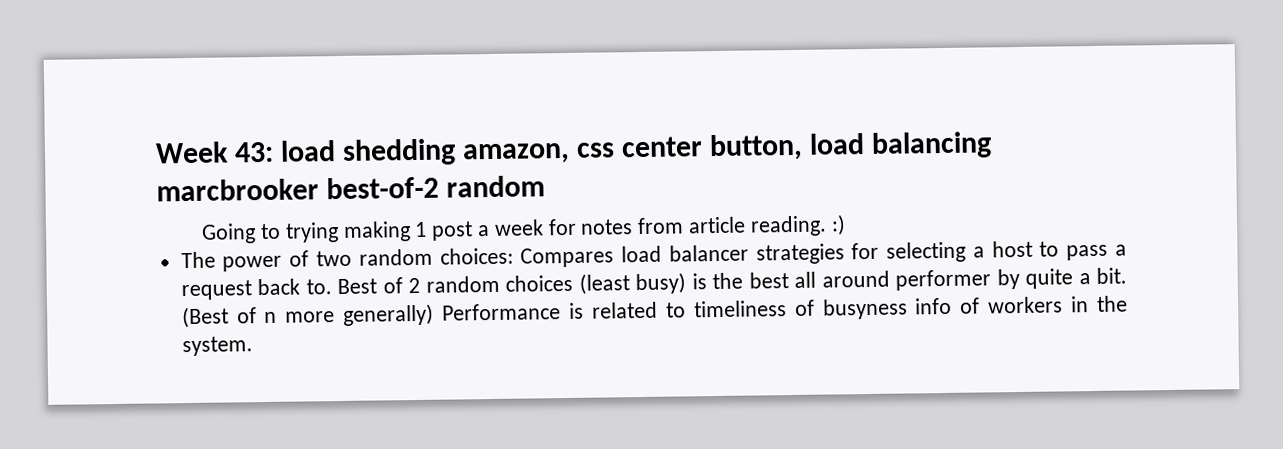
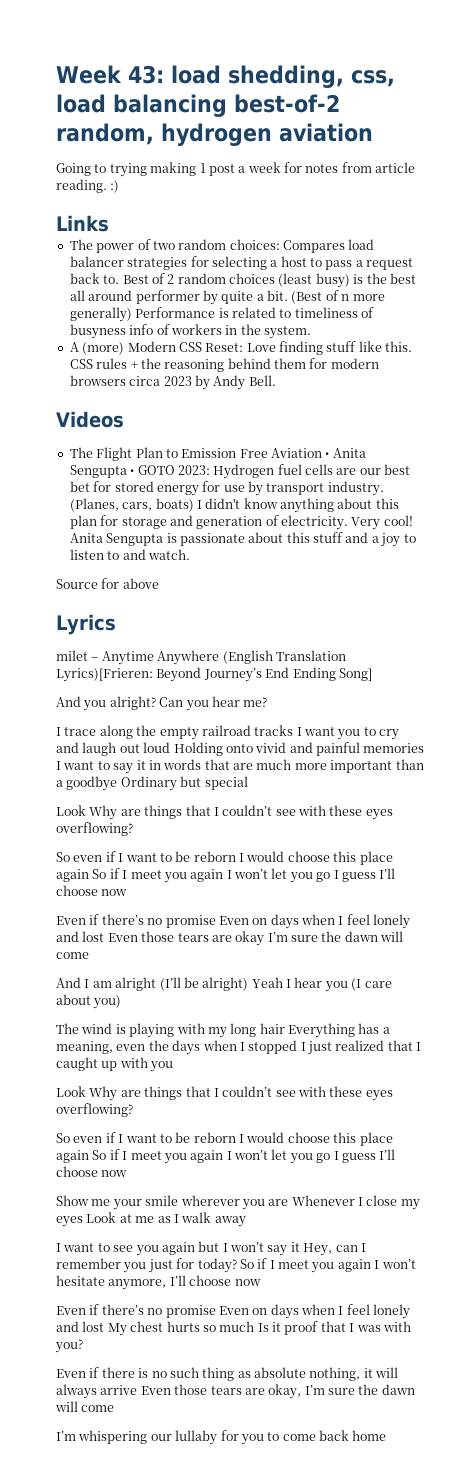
- Week 43: load shedding amazon, css center button, load balancing marcbrooker best-of-2 random
+ Week 43: load shedding, css, load balancing best-of-2 random, hydrogen aviation
+ Links
+ A (more) Modern CSS Reset: Love finding stuff like this. CSS rules + the reasoning behind them for modern browsers circa 2023 by Andy Bell.
+ Videos
+ The Flight Plan to Emission Free Aviation • Anita Sengupta • GOTO 2023: Hydrogen fuel cells are our best bet for stored energy for use by transport industry. (Planes, cars, boats) I didn't know anything about this plan for storage and generation of electricity. Very cool! Anita Sengupta is passionate about this stuff and a joy to listen to and watch.
+ Source for above
+ Lyrics
+ milet – Anytime Anywhere (English Translation Lyrics)[Frieren: Beyond Journey’s End Ending Song]
+ And you alright? Can you hear me?
+ I trace along the empty railroad tracks I want you to cry and laugh out loud Holding onto vivid and painful memories I want to say it in words that are much more important than a goodbye Ordinary but special
+ Look Why are things that I couldn’t see with these eyes overflowing?
+ So even if I want to be reborn I would choose this place again So if I meet you again I won’t let you go I guess I’ll choose now
+ Even if there’s no promise Even on days when I feel lonely and lost Even those tears are okay I’m sure the dawn will come
+ And I am alright (I’ll be alright) Yeah I hear you (I care about you)
+ The wind is playing with my long hair Everything has a meaning, even the days when I stopped I just realized that I caught up with you
+ Look Why are things that I couldn’t see with these eyes overflowing?
+ So even if I want to be reborn I would choose this place again So if I meet you again I won’t let you go I guess I’ll choose now
+ Show me your smile wherever you are Whenever I close my eyes Look at me as I walk away
+ I want to see you again but I won’t say it Hey, can I remember you just for today? So if I meet you again I won’t hesitate anymore, I’ll choose now
+ Even if there’s no promise Even on days when I feel lonely and lost My chest hurts so much Is it proof that I was with you?
+ Even if there is no such thing as absolute nothing, it will always arrive Even those tears are okay, I’m sure the dawn will come
+ I’m whispering our lullaby for you to come back home

